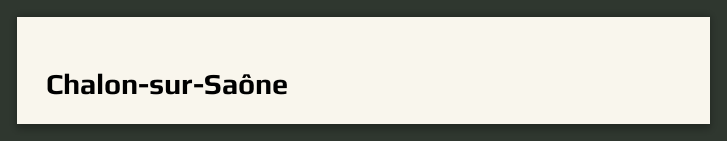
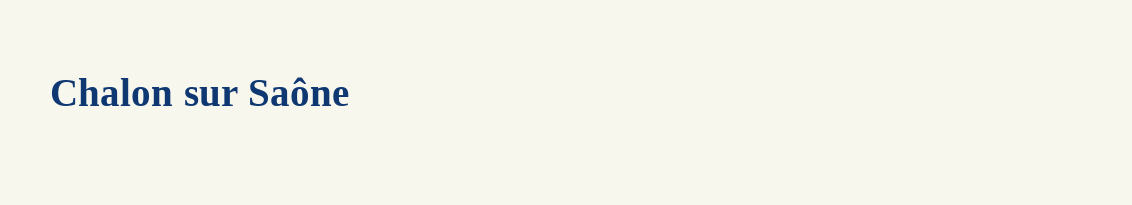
- Chalon-sur-Saône
+ Chalon sur Saône

